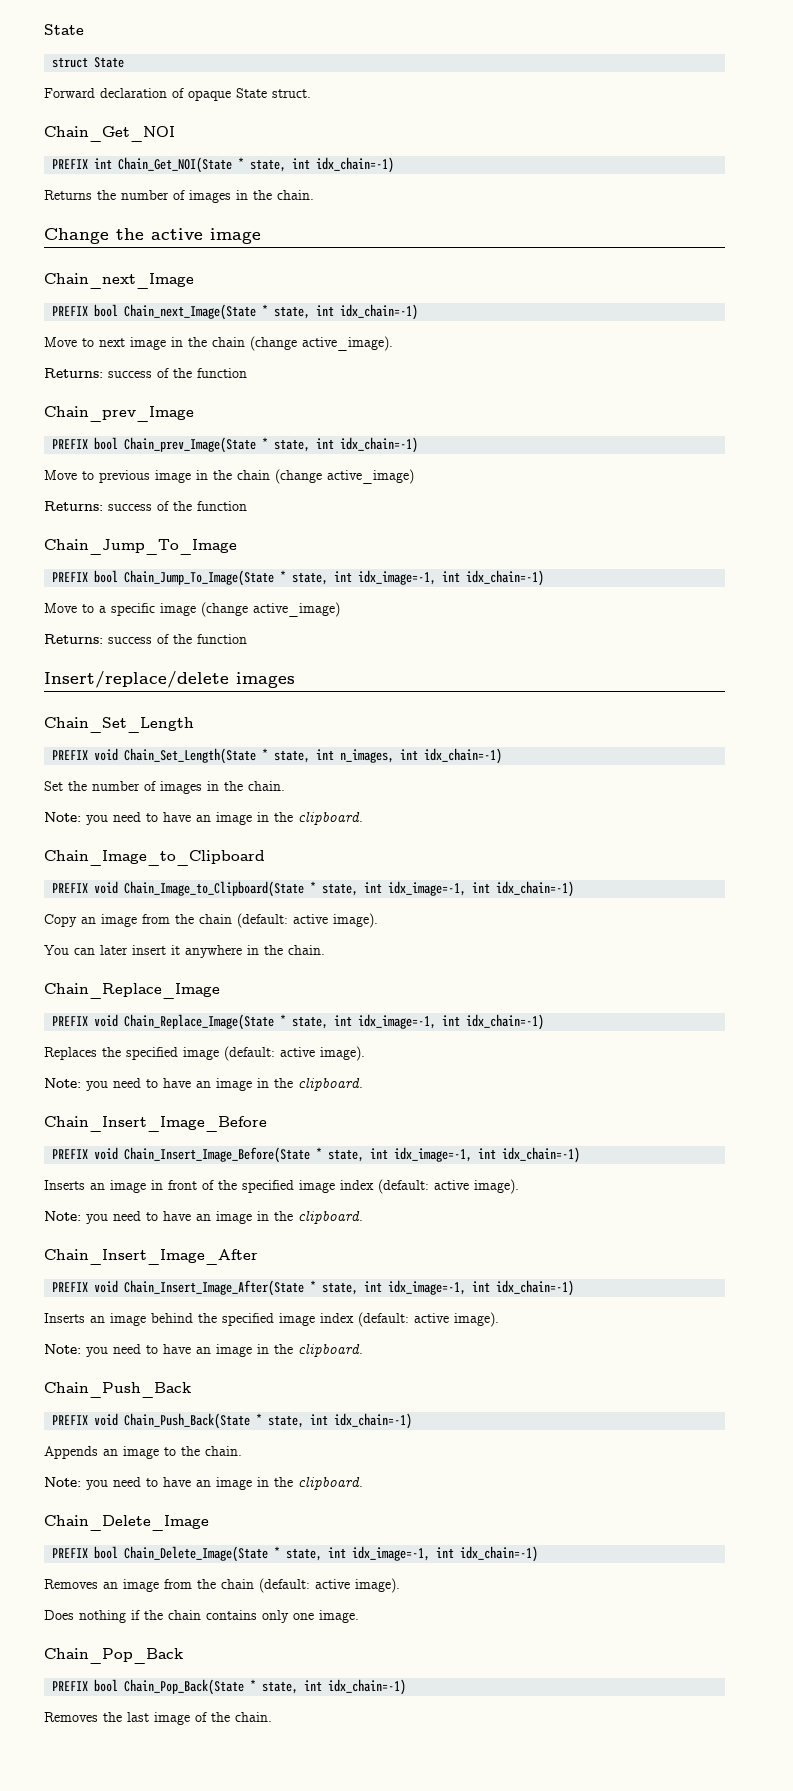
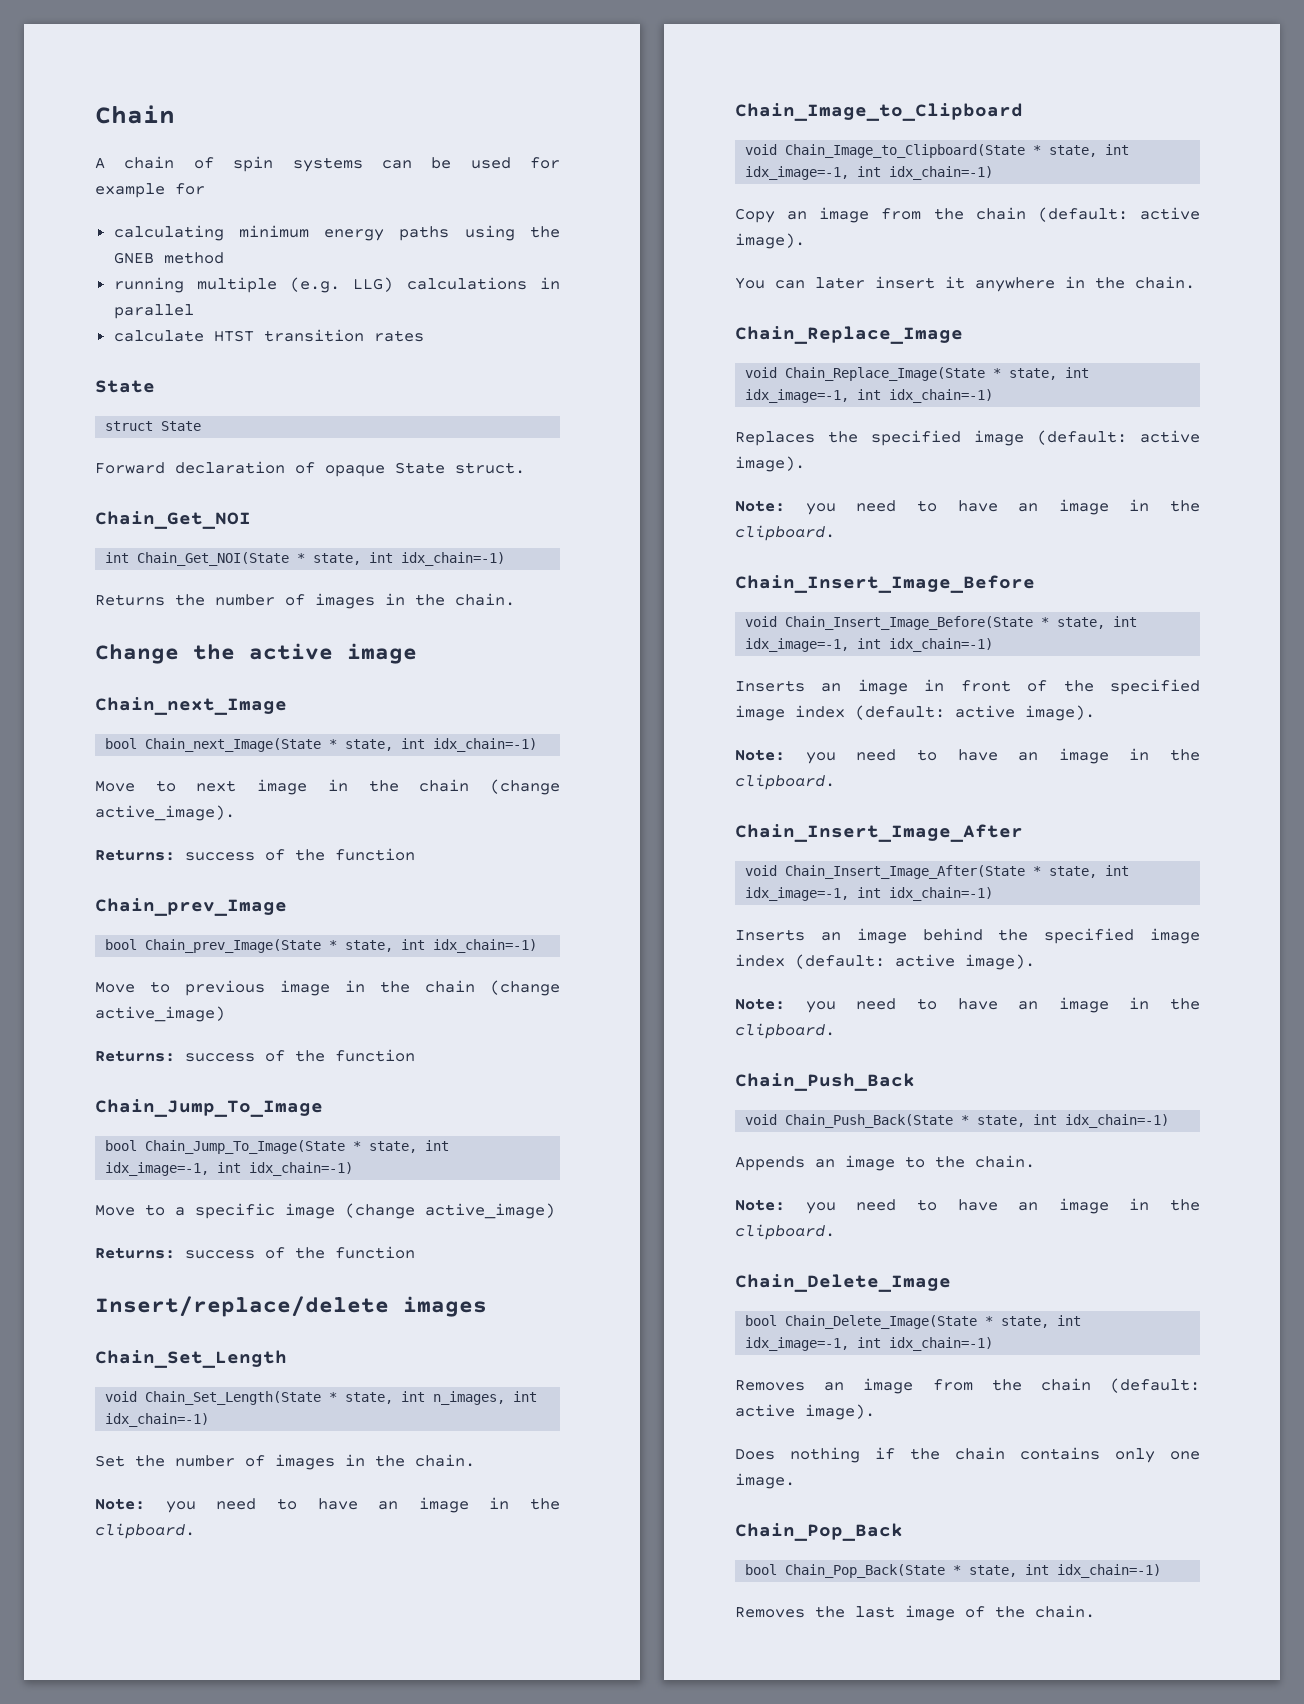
+ Chain
+ A chain of spin systems can be used for example for
+ calculating minimum energy paths using the GNEB method
+ running multiple (e.g. LLG) calculations in parallel
+ calculate HTST transition rates
- PREFIX int Chain_Get_NOI(State * state, int idx_chain=-1)
+ int Chain_Get_NOI(State * state, int idx_chain=-1)
- PREFIX bool Chain_next_Image(State * state, int idx_chain=-1)
+ bool Chain_next_Image(State * state, int idx_chain=-1)
- PREFIX bool Chain_prev_Image(State * state, int idx_chain=-1)
+ bool Chain_prev_Image(State * state, int idx_chain=-1)
- PREFIX bool Chain_Jump_To_Image(State * state, int idx_image=-1, int idx_chain=-1)
+ bool Chain_Jump_To_Image(State * state, int idx_image=-1, int idx_chain=-1)
- PREFIX void Chain_Set_Length(State * state, int n_images, int idx_chain=-1)
+ void Chain_Set_Length(State * state, int n_images, int idx_chain=-1)
- PREFIX void Chain_Image_to_Clipboard(State * state, int idx_image=-1, int idx_chain=-1)
+ void Chain_Image_to_Clipboard(State * state, int idx_image=-1, int idx_chain=-1)
- PREFIX void Chain_Replace_Image(State * state, int idx_image=-1, int idx_chain=-1)
+ void Chain_Replace_Image(State * state, int idx_image=-1, int idx_chain=-1)
- PREFIX void Chain_Insert_Image_Before(State * state, int idx_image=-1, int idx_chain=-1)
+ void Chain_Insert_Image_Before(State * state, int idx_image=-1, int idx_chain=-1)
- PREFIX void Chain_Insert_Image_After(State * state, int idx_image=-1, int idx_chain=-1)
+ void Chain_Insert_Image_After(State * state, int idx_image=-1, int idx_chain=-1)
- PREFIX void Chain_Push_Back(State * state, int idx_chain=-1)
+ void Chain_Push_Back(State * state, int idx_chain=-1)
- PREFIX bool Chain_Delete_Image(State * state, int idx_image=-1, int idx_chain=-1)
+ bool Chain_Delete_Image(State * state, int idx_image=-1, int idx_chain=-1)
- PREFIX bool Chain_Pop_Back(State * state, int idx_chain=-1)
+ bool Chain_Pop_Back(State * state, int idx_chain=-1)

